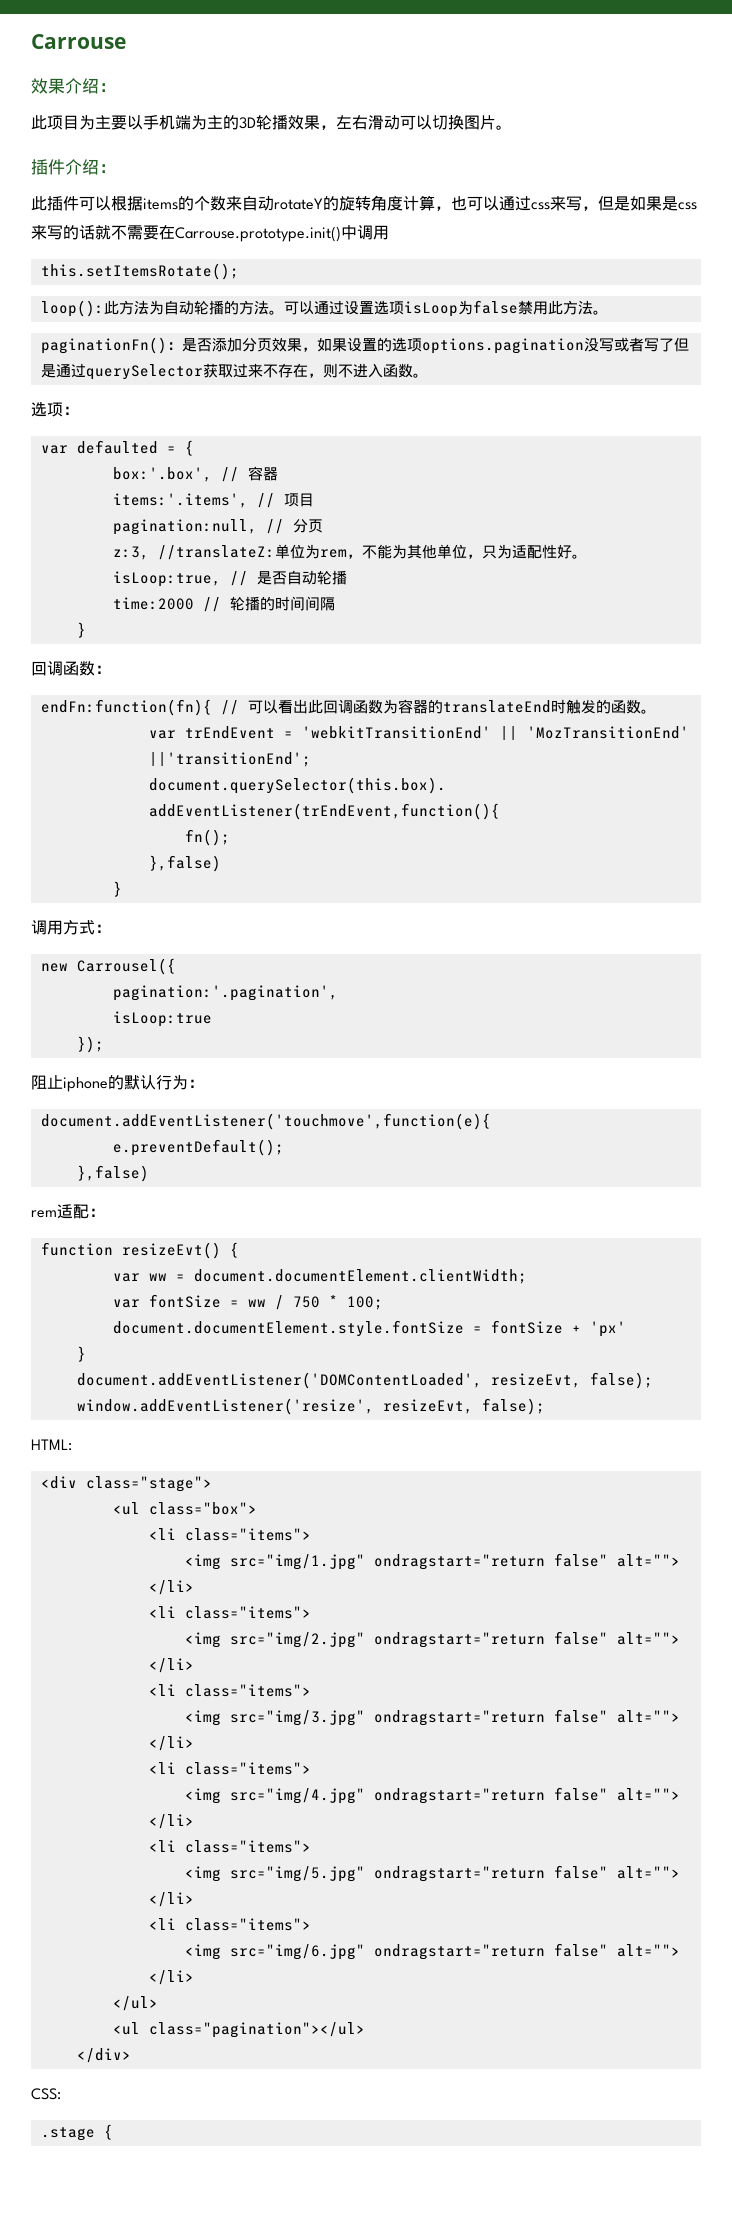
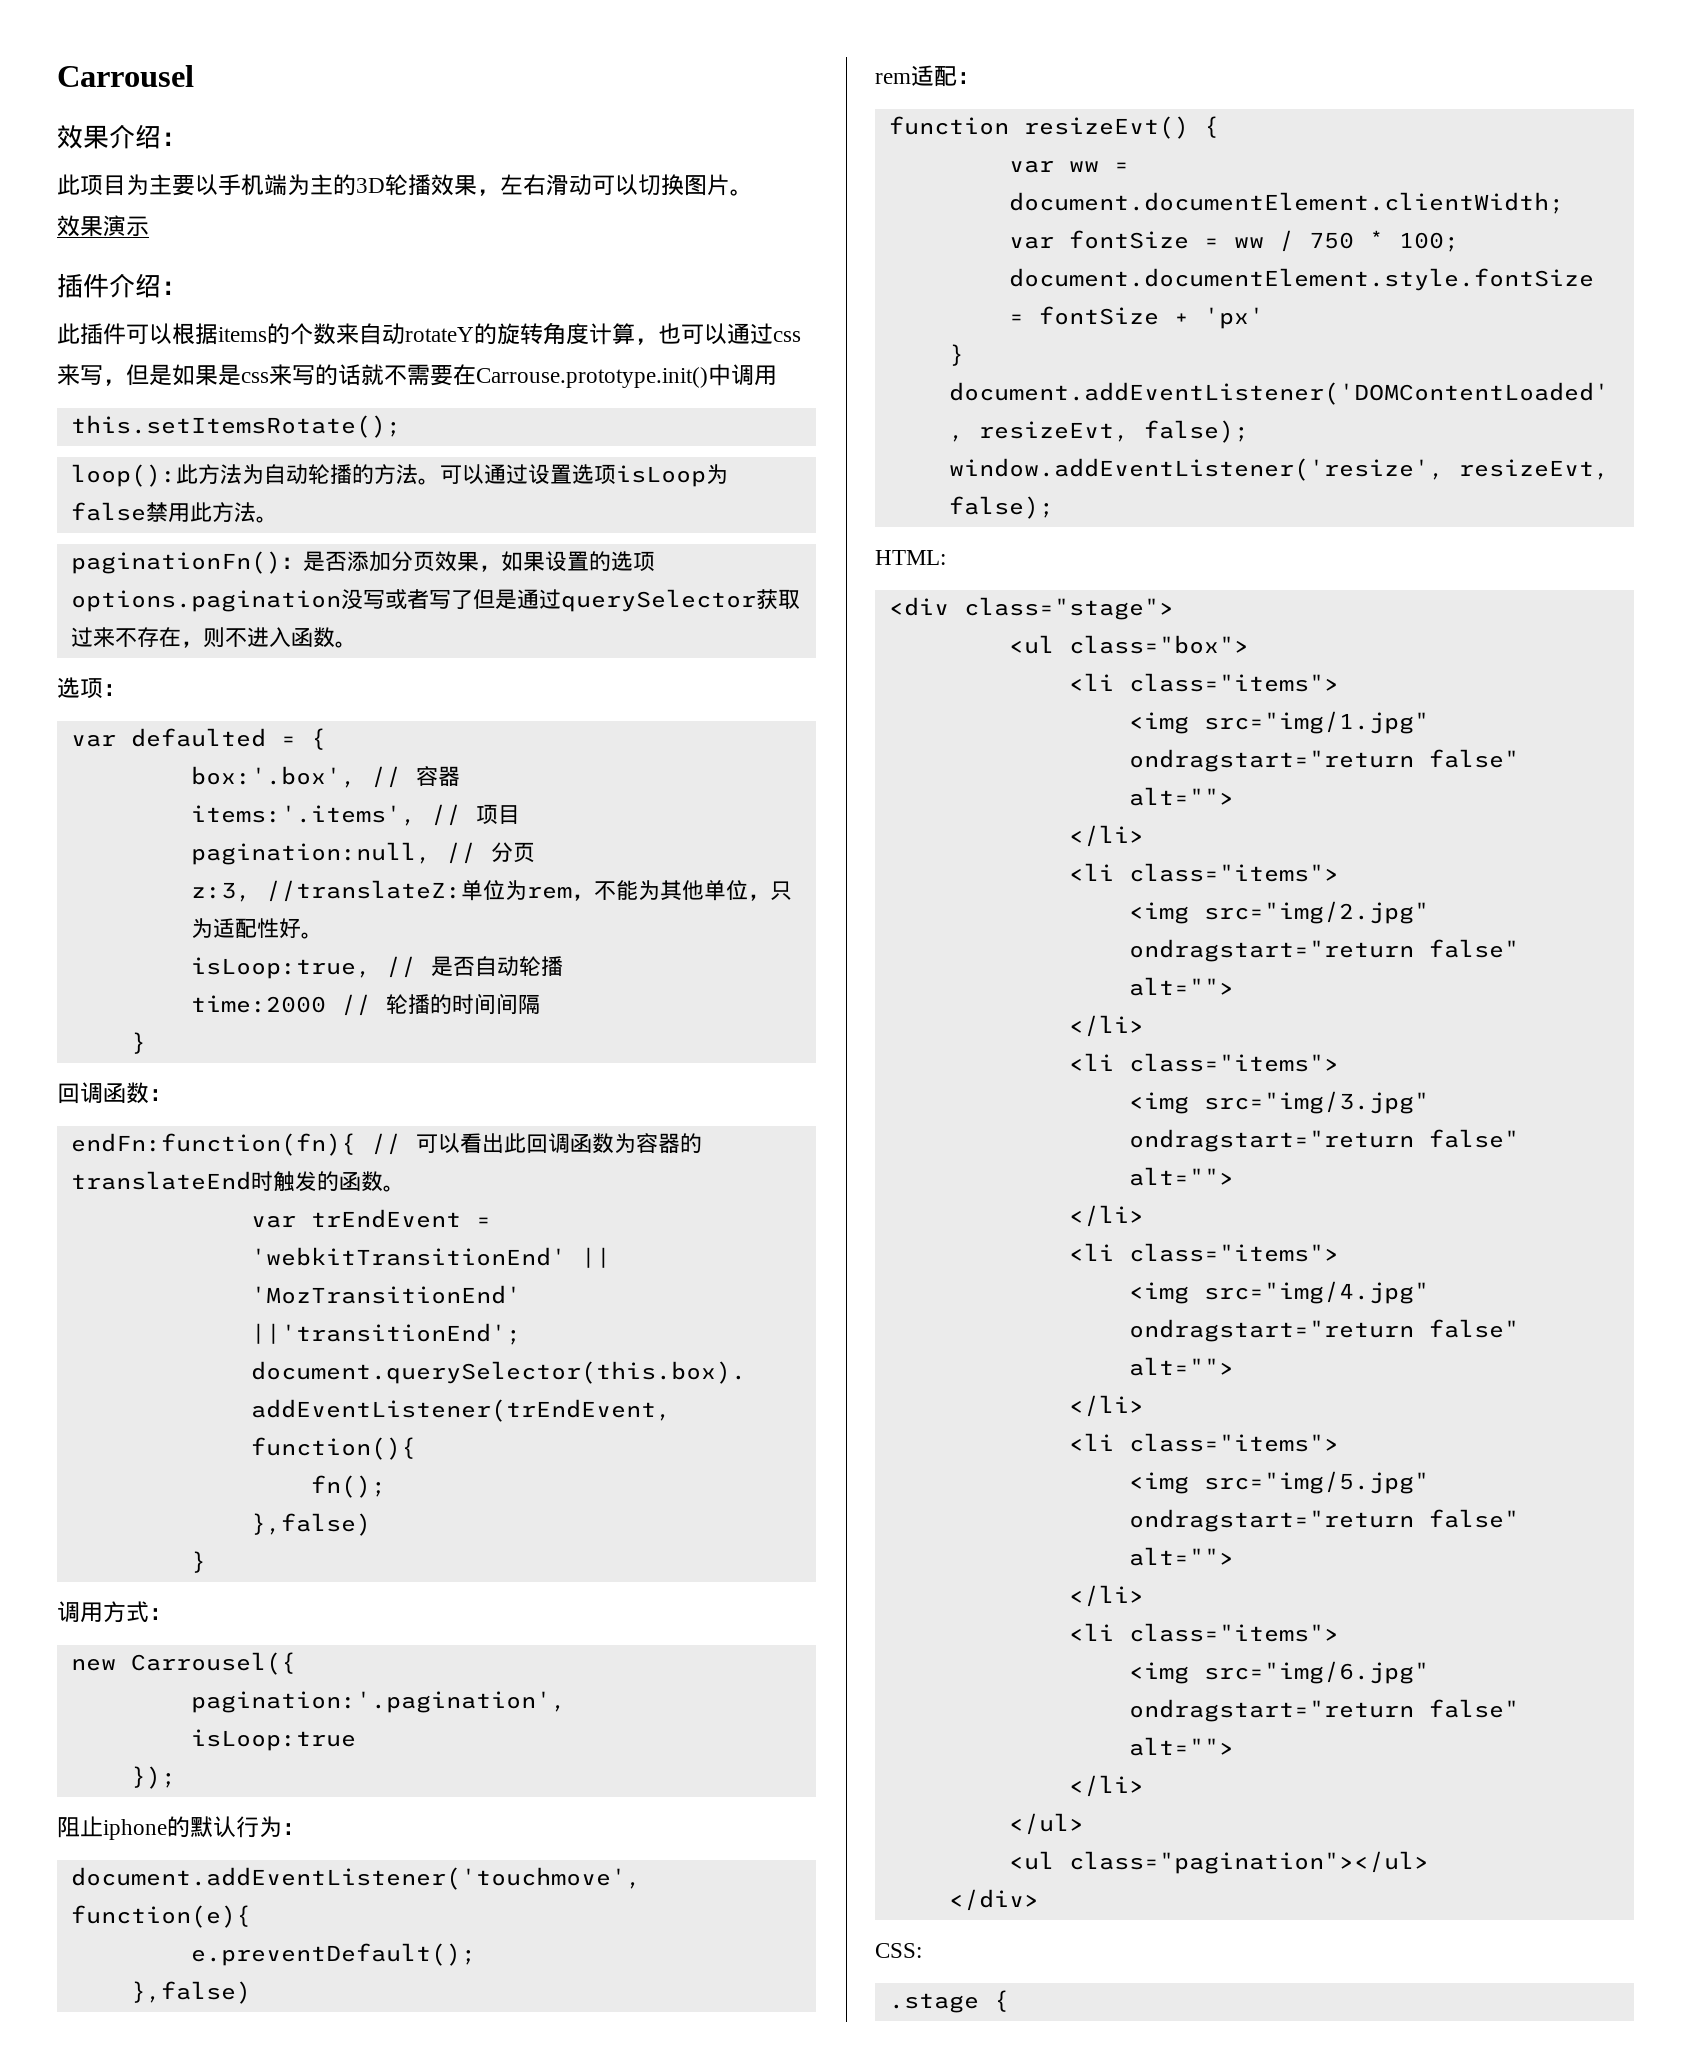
- Carrouse
+ Carrousel
+ 效果演示

